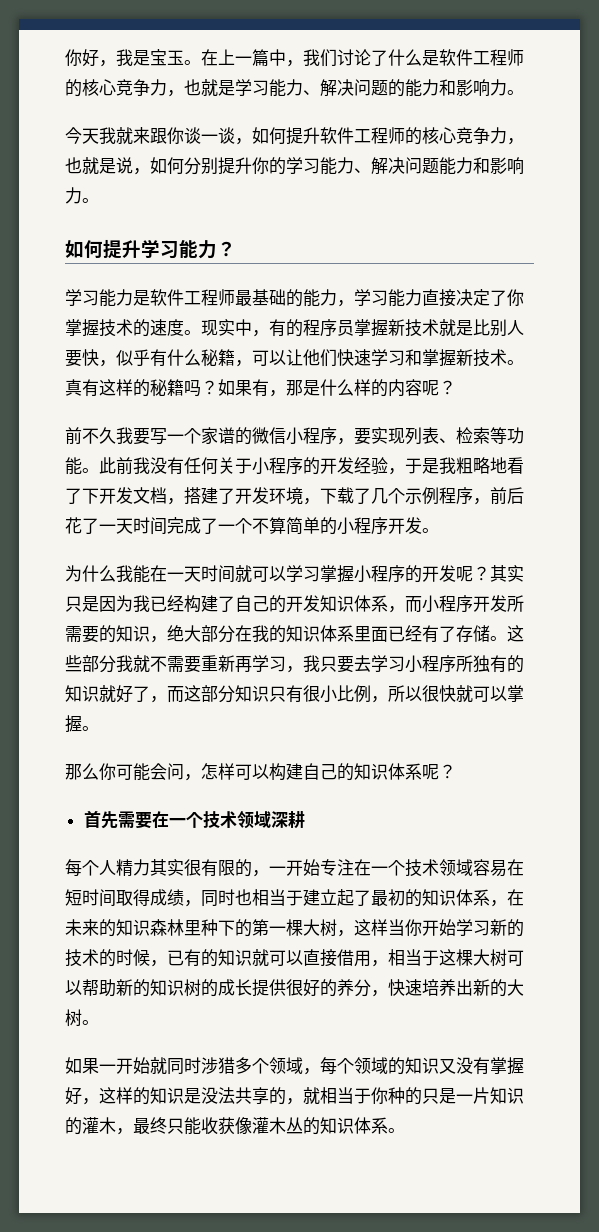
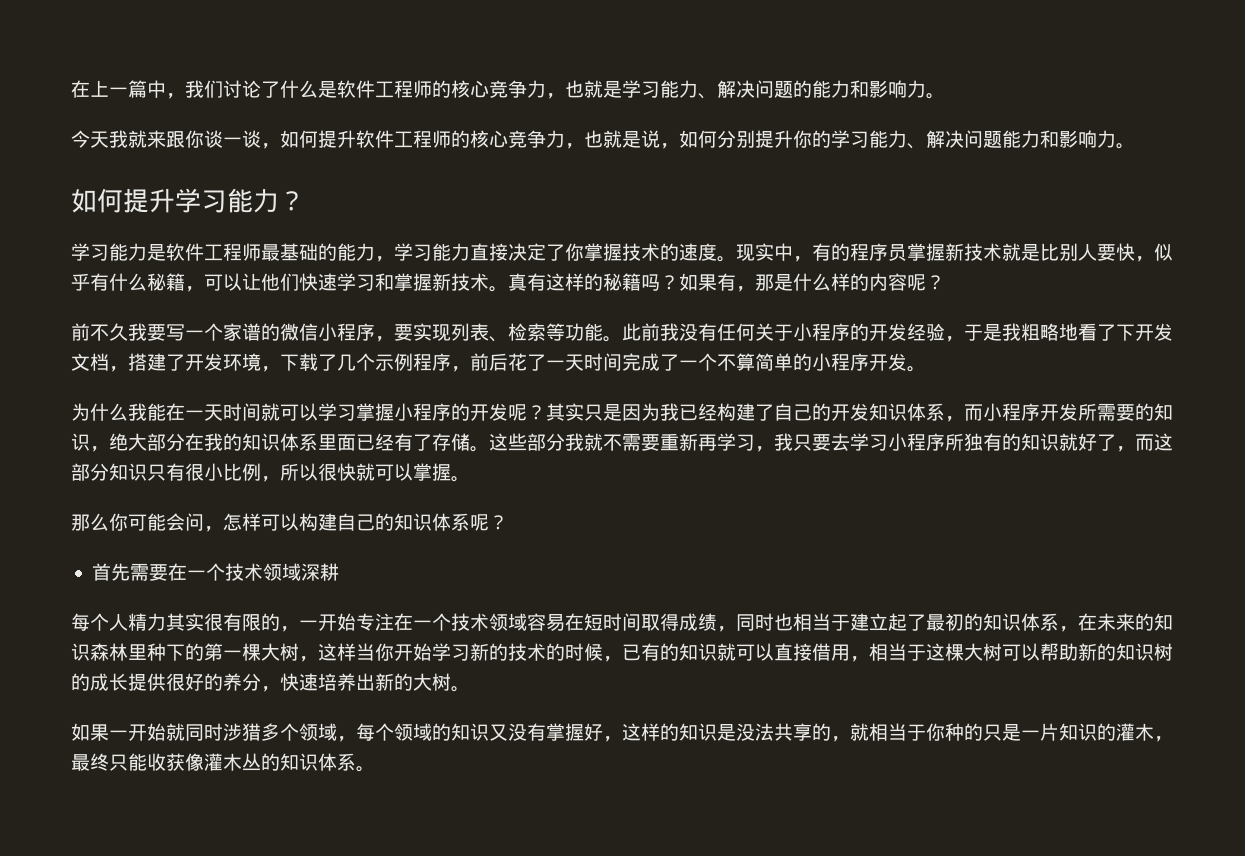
- 你好，我是宝玉。

